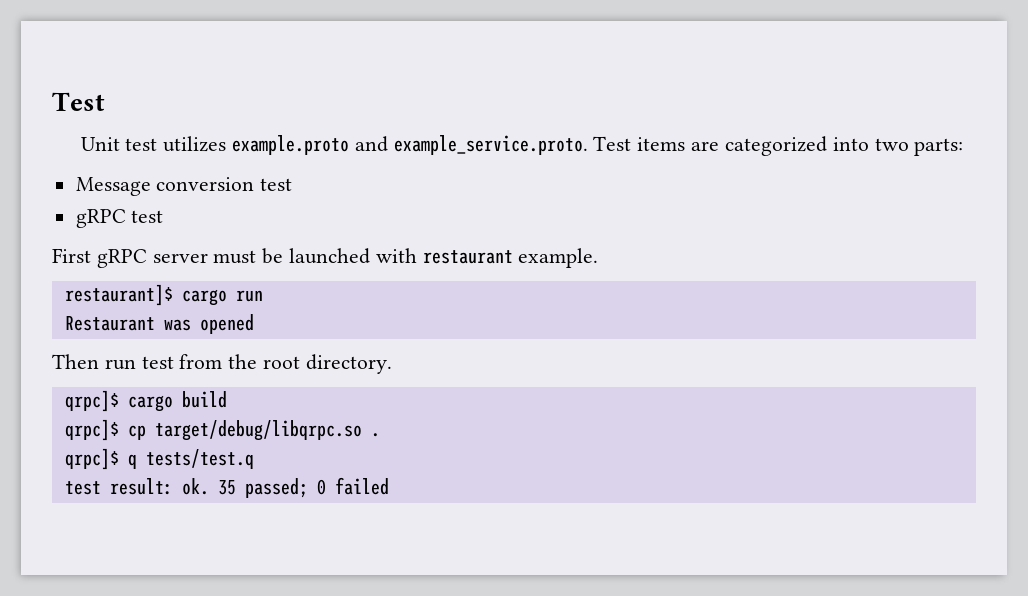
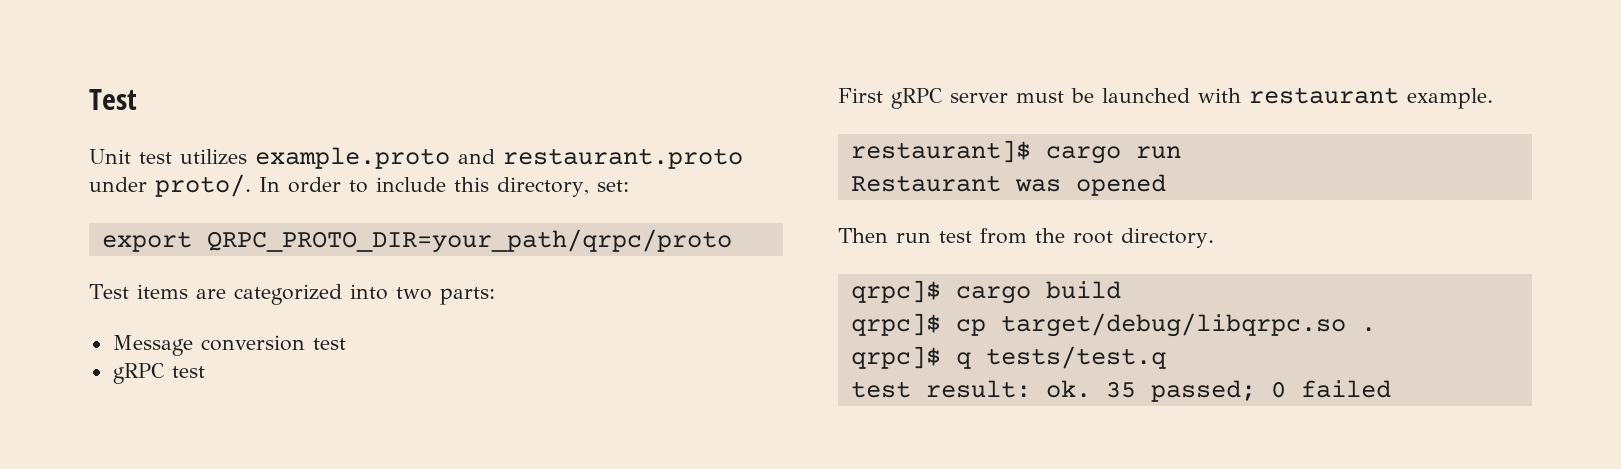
- Unit test utilizes example.proto and example_service.proto. Test items are categorized into two parts:
+ Unit test utilizes example.proto and restaurant.proto under proto/. In order to include this directory, set:
+ export QRPC_PROTO_DIR=your_path/qrpc/proto
+ Test items are categorized into two parts:

